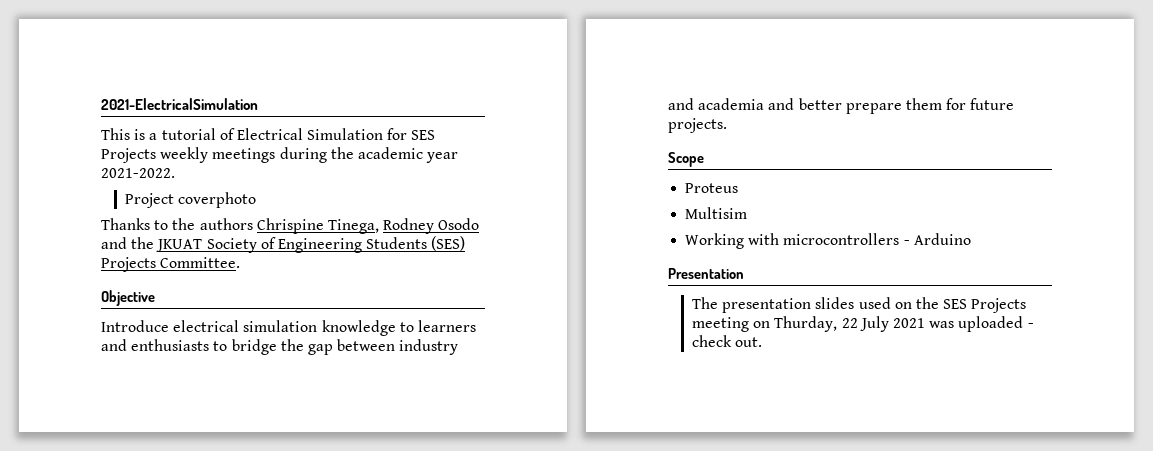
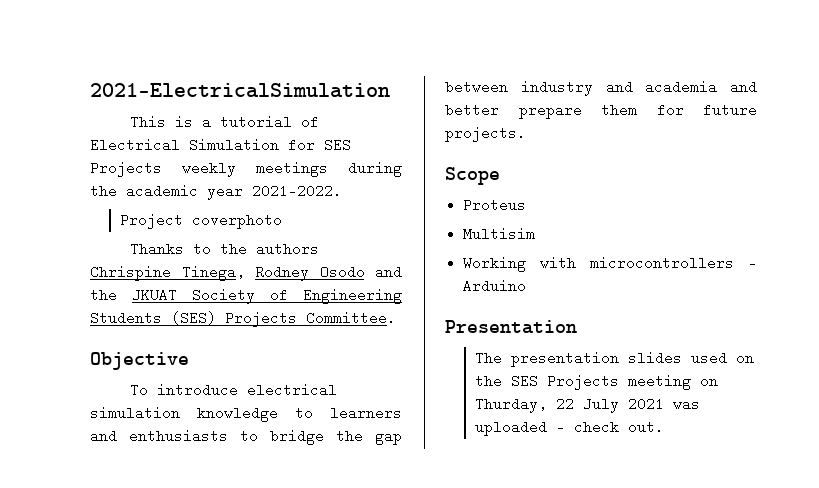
- Introduce electrical simulation knowledge to learners and enthusiasts to bridge the gap between industry and academia and better prepare them for future projects.
+ To introduce electrical simulation knowledge to learners and enthusiasts to bridge the gap between industry and academia and better prepare them for future projects.

